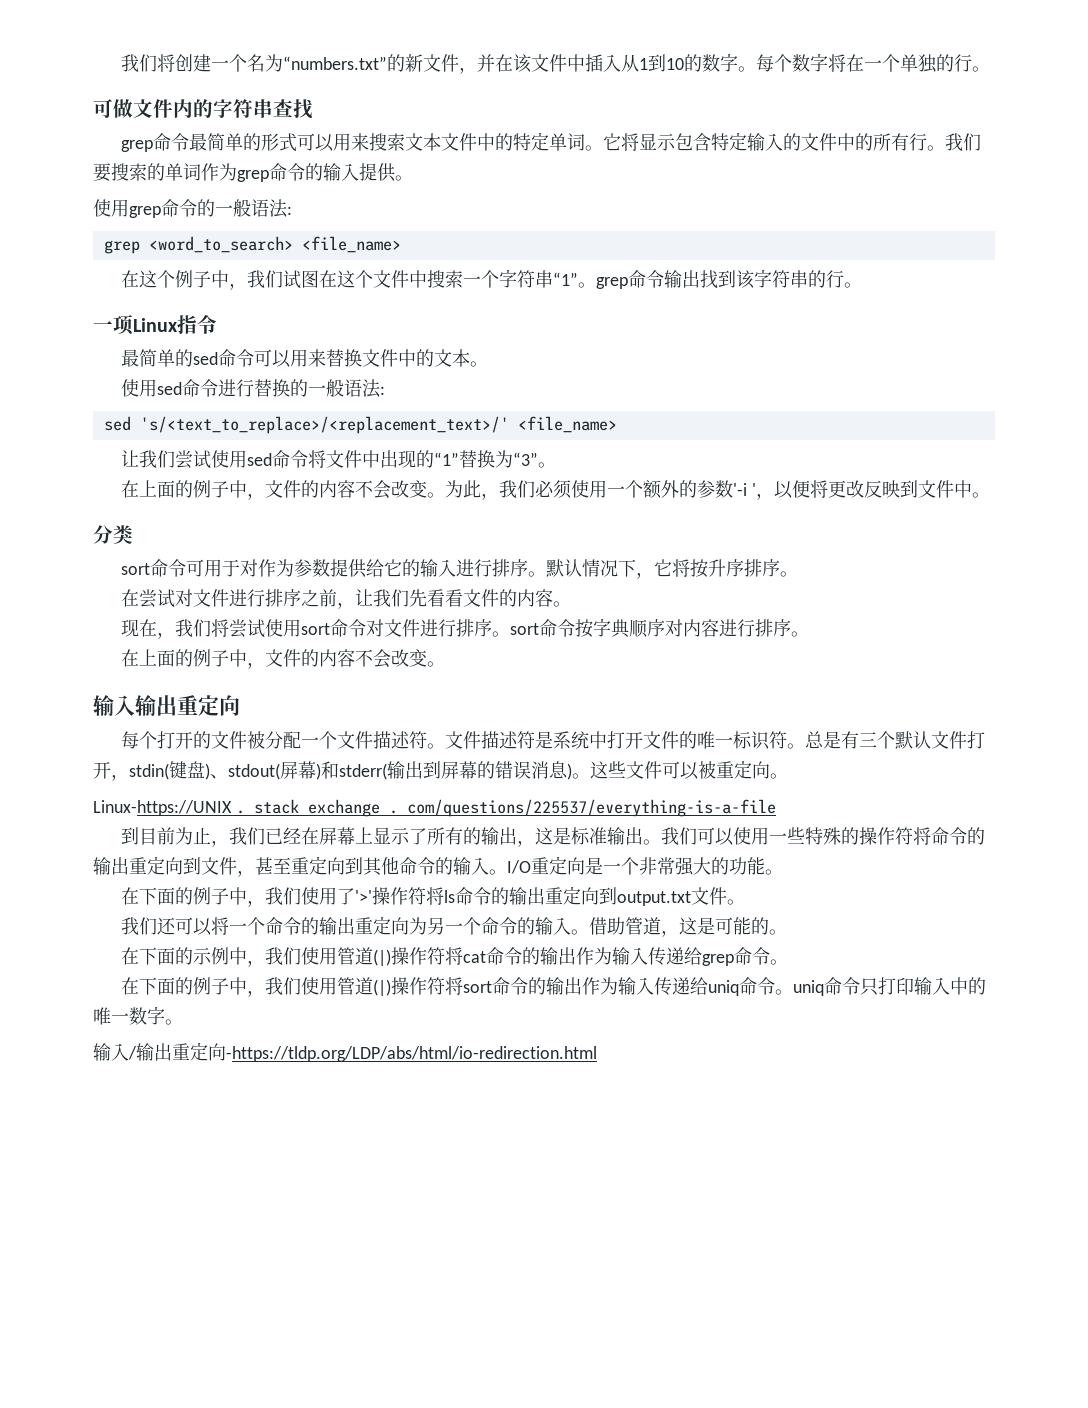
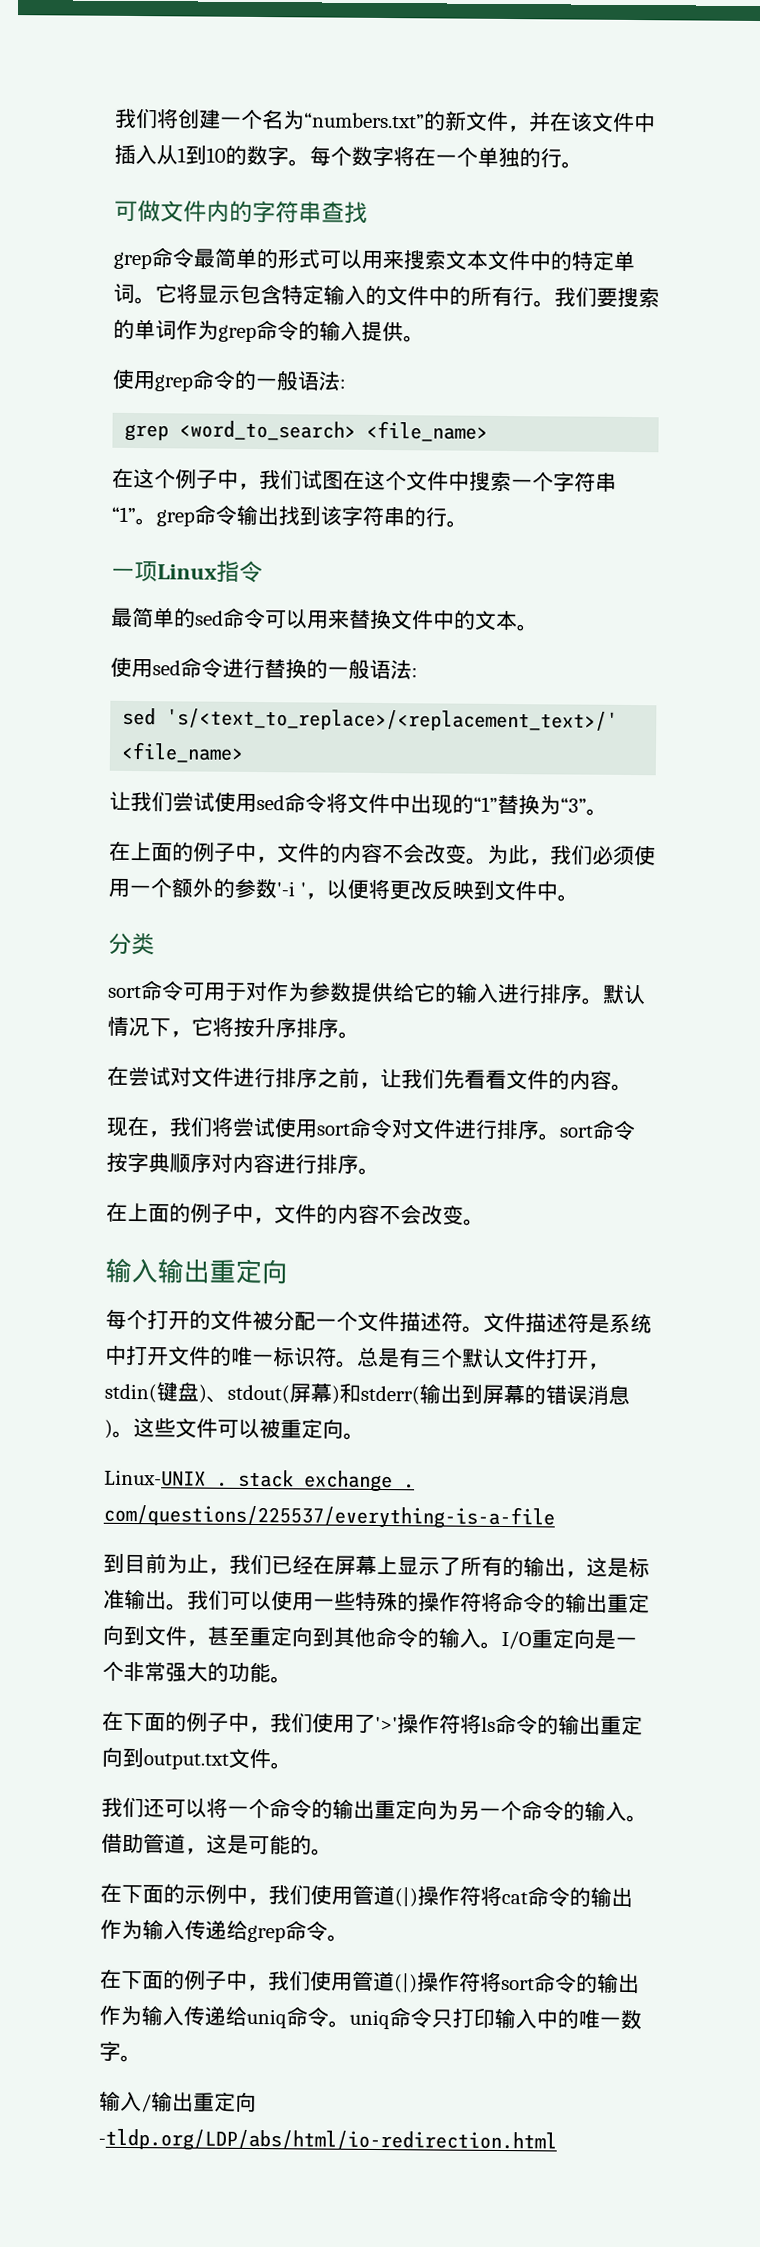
- Linux-https://UNIX . stack exchange . com/questions/225537/everything-is-a-file
+ Linux-UNIX . stack exchange . com/questions/225537/everything-is-a-file
- 输入/输出重定向-https://tldp.org/LDP/abs/html/io-redirection.html
+ 输入/输出重定向-tldp.org/LDP/abs/html/io-redirection.html

